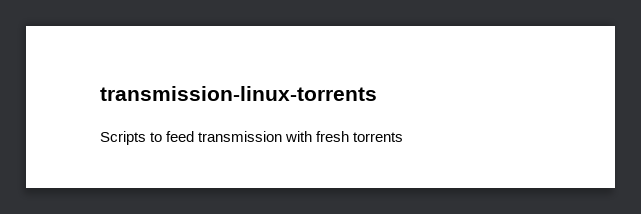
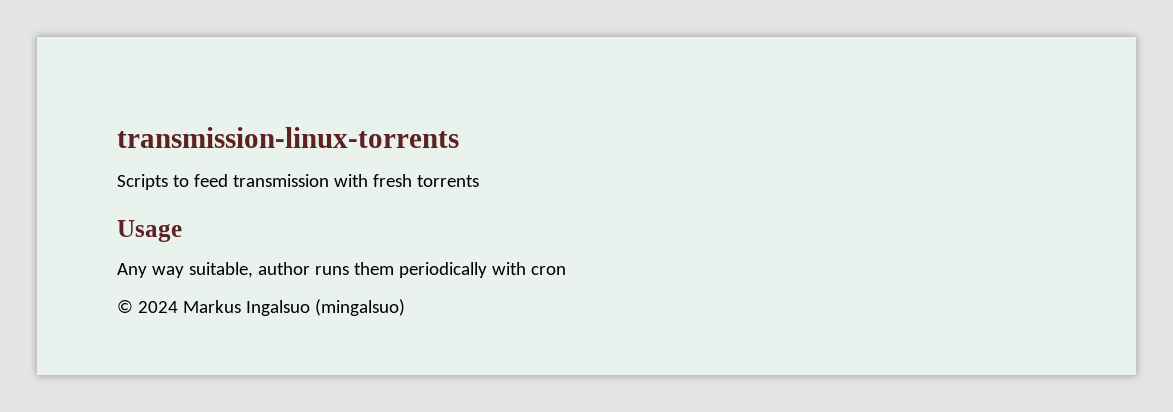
+ Usage
+ Any way suitable, author runs them periodically with cron
+ © 2024 Markus Ingalsuo (mingalsuo)

